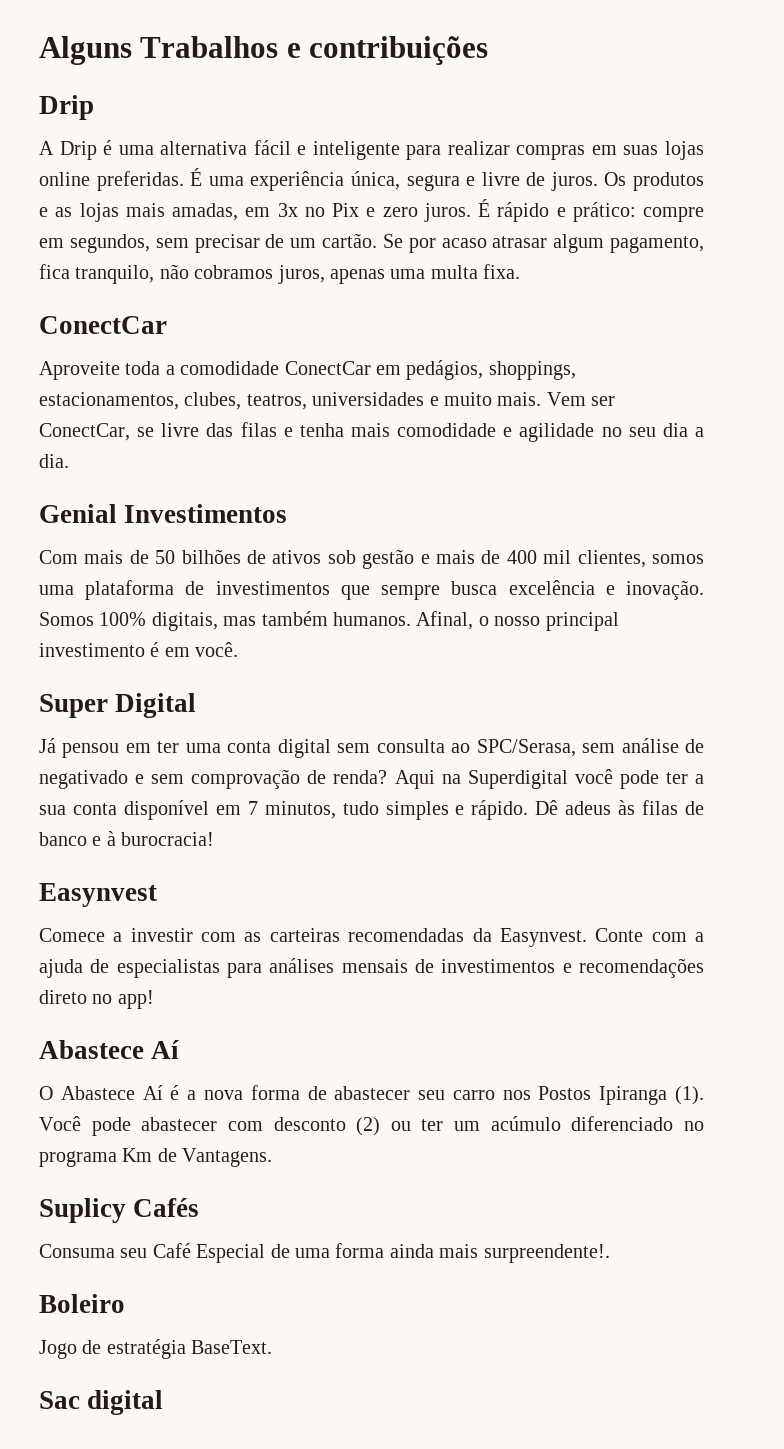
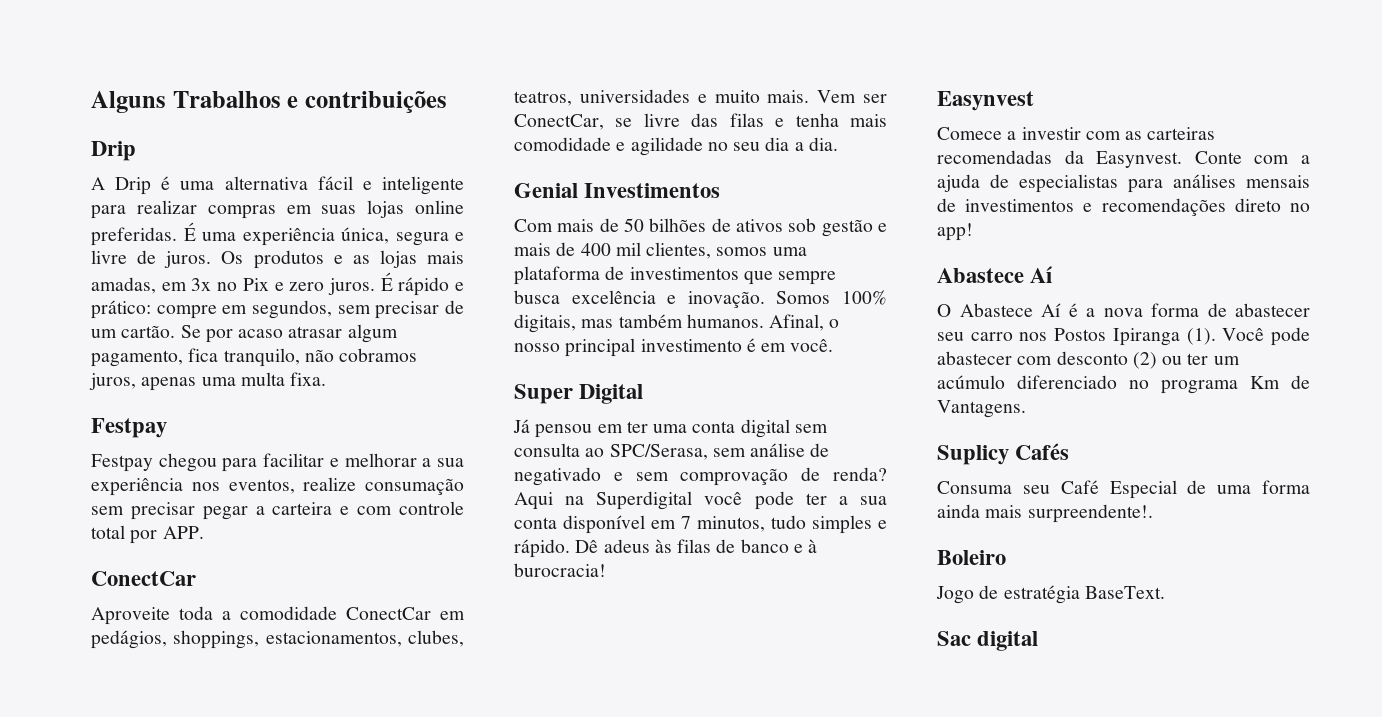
  Se por acaso atrasar algum pagamento, fica tranquilo, não cobramos juros, apenas uma multa fixa.
+ Festpay
+ Festpay chegou para facilitar e melhorar a sua experiência nos eventos, realize consumação sem precisar pegar a carteira e com controle total por APP.

